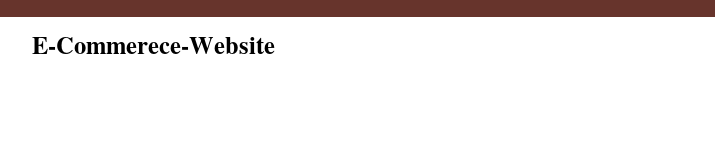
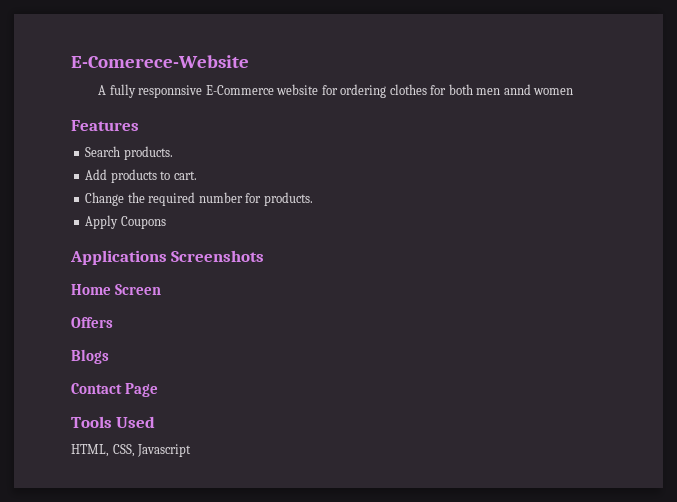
- E-Commerece-Website
+ E-Comerece-Website
+ A fully responnsive E-Commerce website for ordering clothes for both men annd women
+ Features
+ Search products.
+ Add products to cart.
+ Change the required number for products.
+ Apply Coupons
+ Applications Screenshots
+ Home Screen
+ Offers
+ Blogs
+ Contact Page
+ Tools Used
+ HTML, CSS, Javascript

